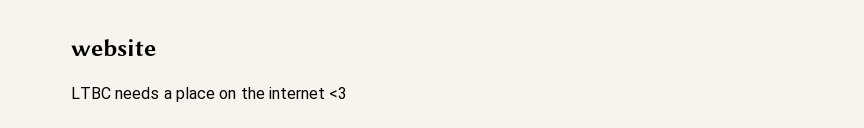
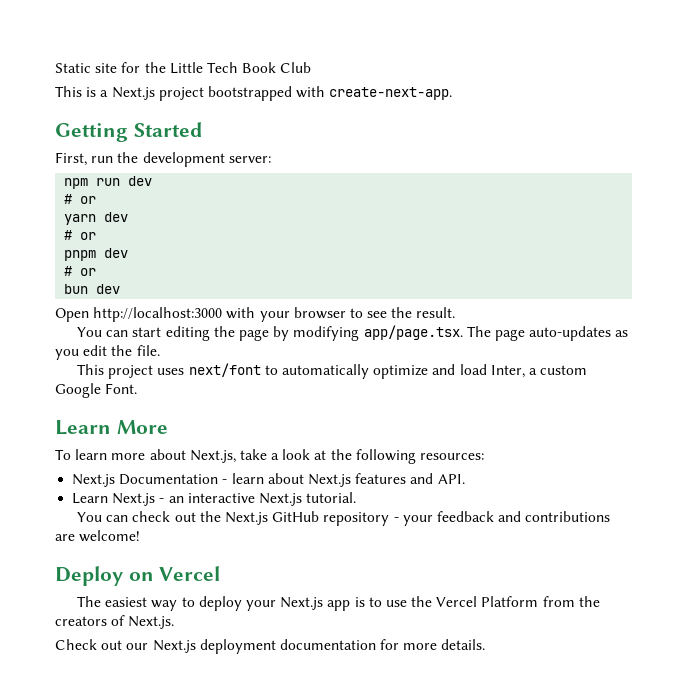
- website
- LTBC needs a place on the internet <3
+ Static site for the Little Tech Book Club
+ This is a Next.js project bootstrapped with create-next-app.
+ Getting Started
+ First, run the development server:
+ npm run dev
+ # or
+ yarn dev
+ # or
+ pnpm dev
+ # or
+ bun dev
+ Open http://localhost:3000 with your browser to see the result.
+ You can start editing the page by modifying app/page.tsx. The page auto-updates as you edit the file.
+ This project uses next/font to automatically optimize and load Inter, a custom Google Font.
+ Learn More
+ To learn more about Next.js, take a look at the following resources:
+ Next.js Documentation - learn about Next.js features and API.
+ Learn Next.js - an interactive Next.js tutorial.
+ You can check out the Next.js GitHub repository - your feedback and contributions are welcome!
+ Deploy on Vercel
+ The easiest way to deploy your Next.js app is to use the Vercel Platform from the creators of Next.js.
+ Check out our Next.js deployment documentation for more details.

